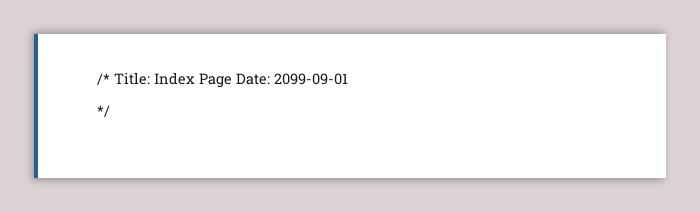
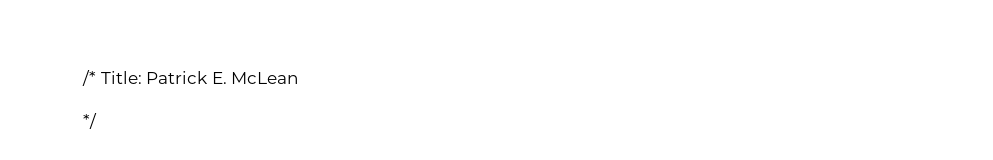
- /* Title: Index Page Date: 2099-09-01
+ /* Title: Patrick E. McLean

